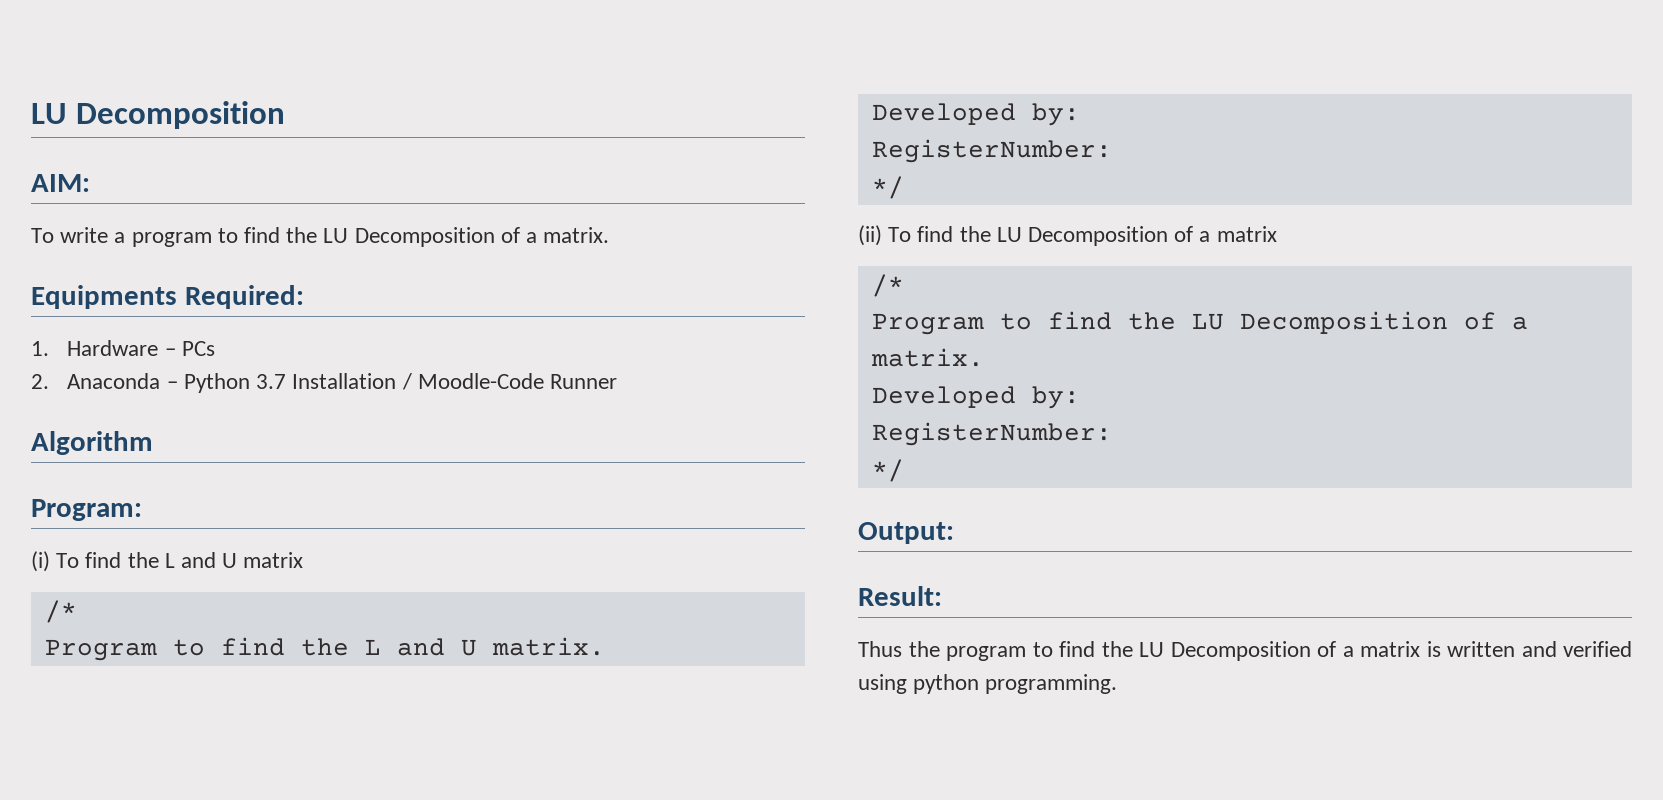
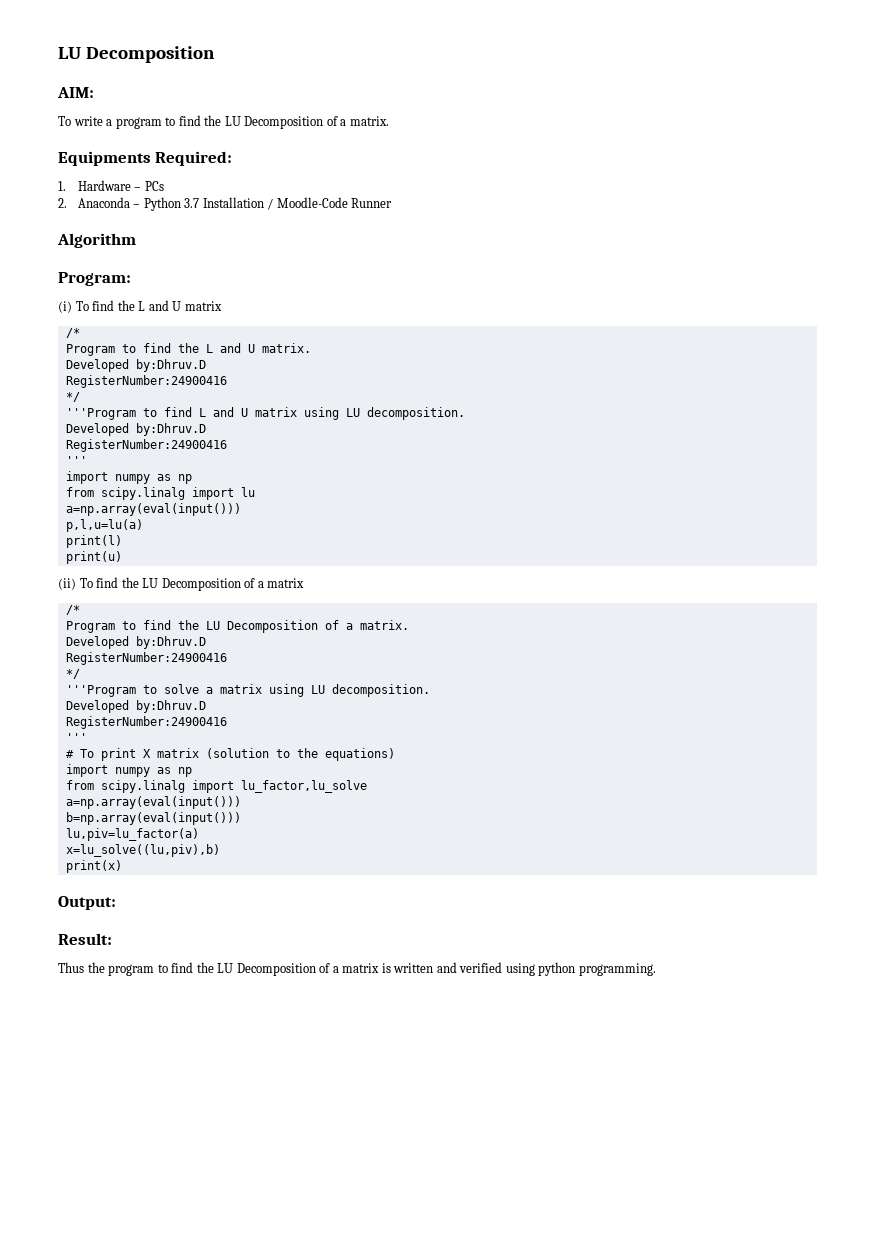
  Program to find the L and U matrix.
- Developed by:
- RegisterNumber:
+ Developed by:Dhruv.D
+ RegisterNumber:24900416
  */
+ '''Program to find L and U matrix using LU decomposition.
+ Developed by:Dhruv.D
+ RegisterNumber:24900416
+ '''
+ import numpy as np
+ from scipy.linalg import lu
+ a=np.array(eval(input()))
+ p,l,u=lu(a)
+ print(l)
+ print(u)
  Program to find the LU Decomposition of a matrix.
- Developed by:
- RegisterNumber:
+ Developed by:Dhruv.D
+ RegisterNumber:24900416
  */
+ '''Program to solve a matrix using LU decomposition.
+ Developed by:Dhruv.D
+ RegisterNumber:24900416
+ '''
+ # To print X matrix (solution to the equations)
+ import numpy as np
+ from scipy.linalg import lu_factor,lu_solve
+ a=np.array(eval(input()))
+ b=np.array(eval(input()))
+ lu,piv=lu_factor(a)
+ x=lu_solve((lu,piv),b)
+ print(x)

